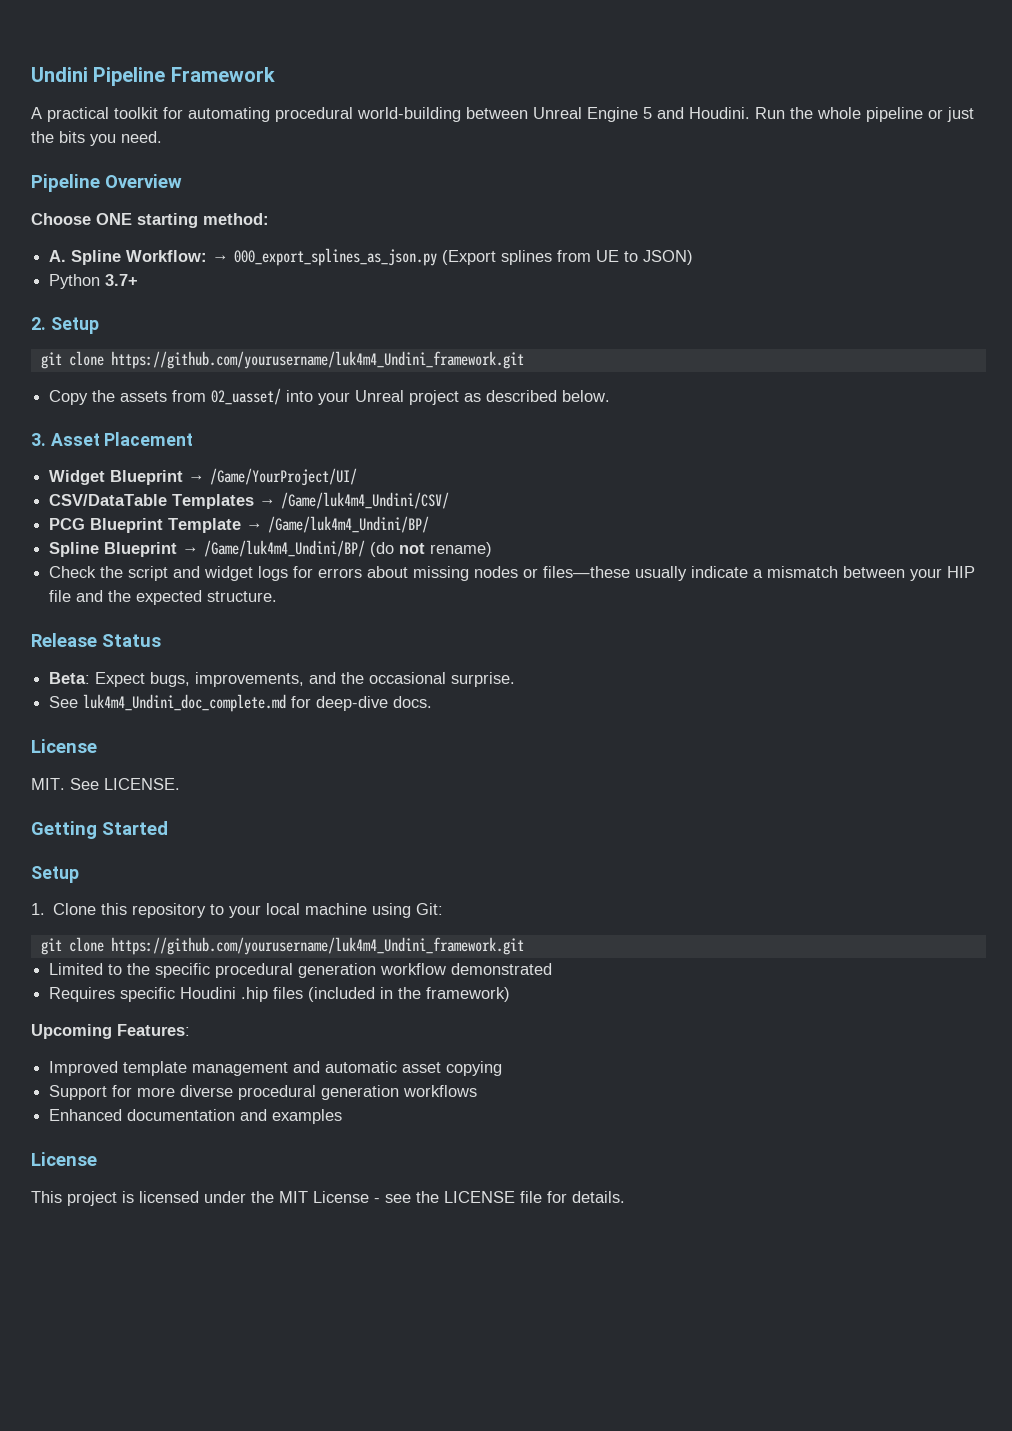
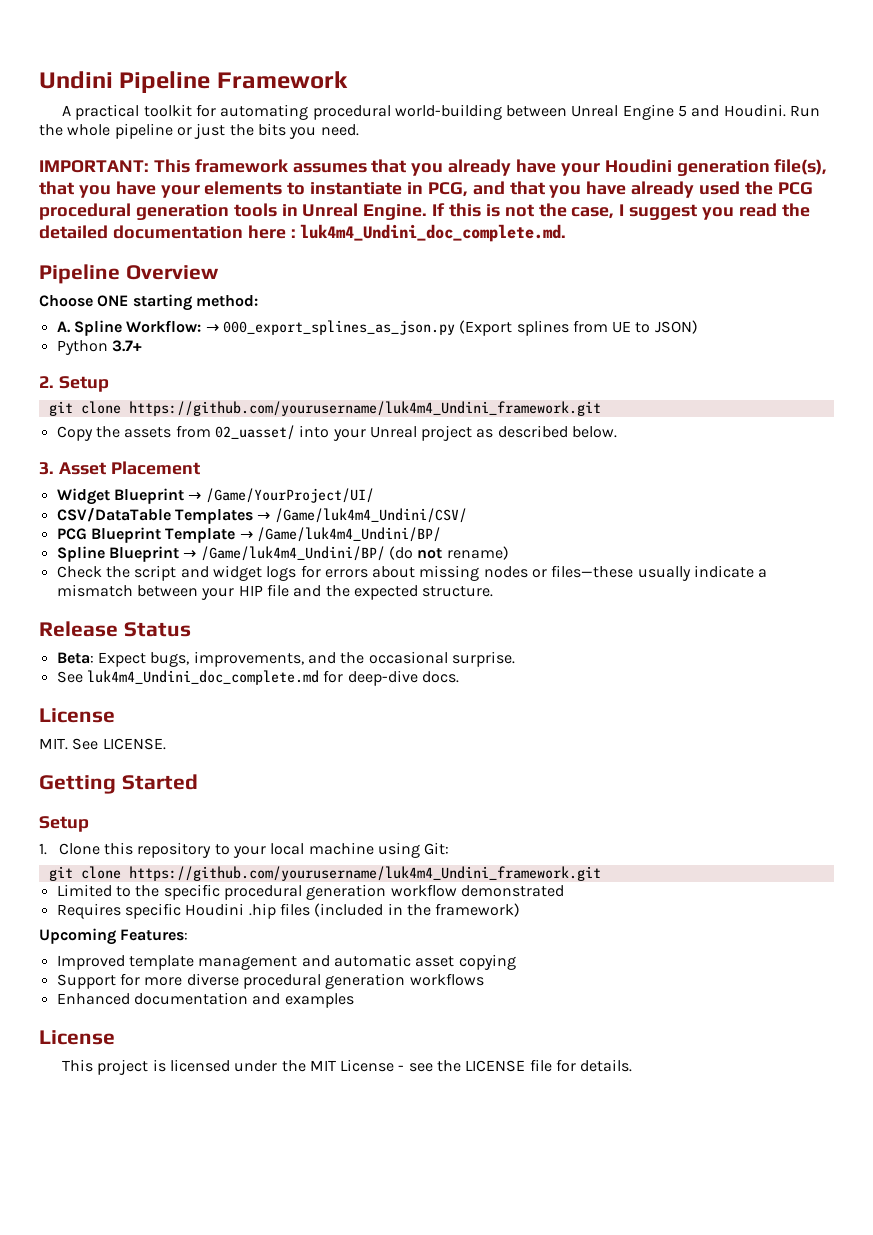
+ IMPORTANT: This framework assumes that you already have your Houdini generation file(s), that you have your elements to instantiate in PCG, and that you have already used the PCG procedural generation tools in Unreal Engine. If this is not the case, I suggest you read the detailed documentation here : luk4m4_Undini_doc_complete.md.

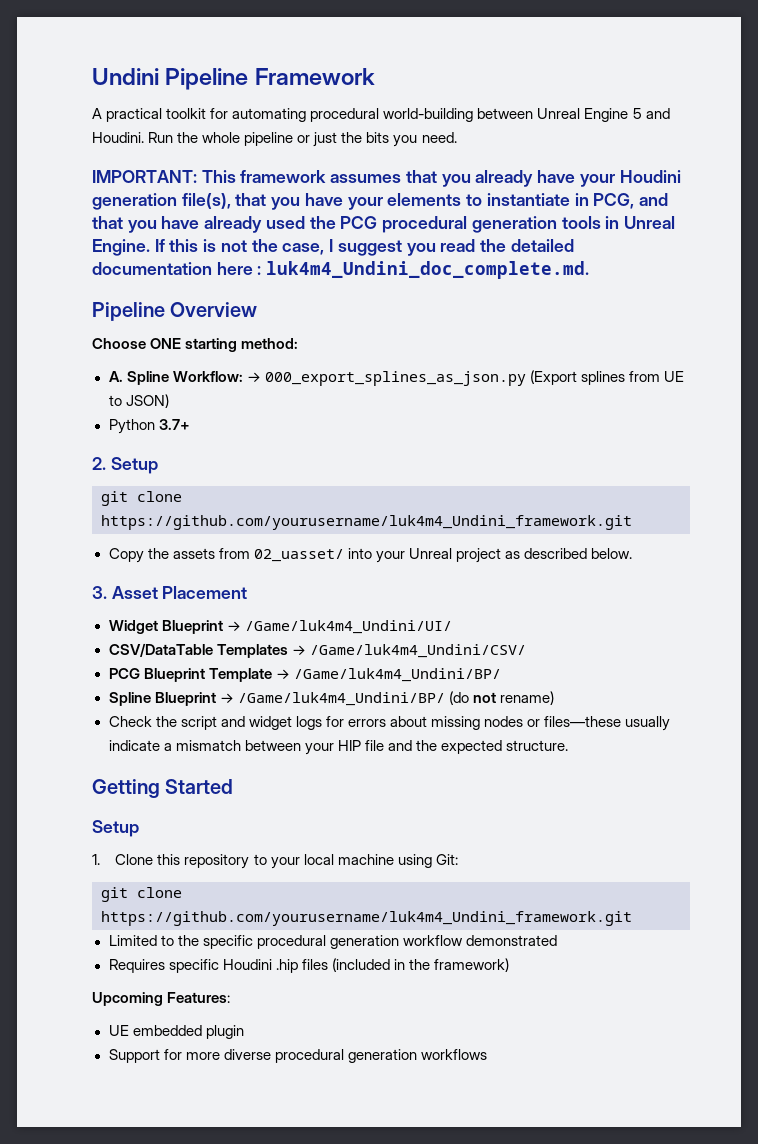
- Widget Blueprint → /Game/YourProject/UI/
+ Widget Blueprint → /Game/luk4m4_Undini/UI/
- Release Status
- Beta: Expect bugs, improvements, and the occasional surprise.
- See luk4m4_Undini_doc_complete.md for deep-dive docs.
- License
- MIT. See LICENSE.
- Improved template management and automatic asset copying
+ UE embedded plugin
- Enhanced documentation and examples
- License
- This project is licensed under the MIT License - see the LICENSE file for details.

